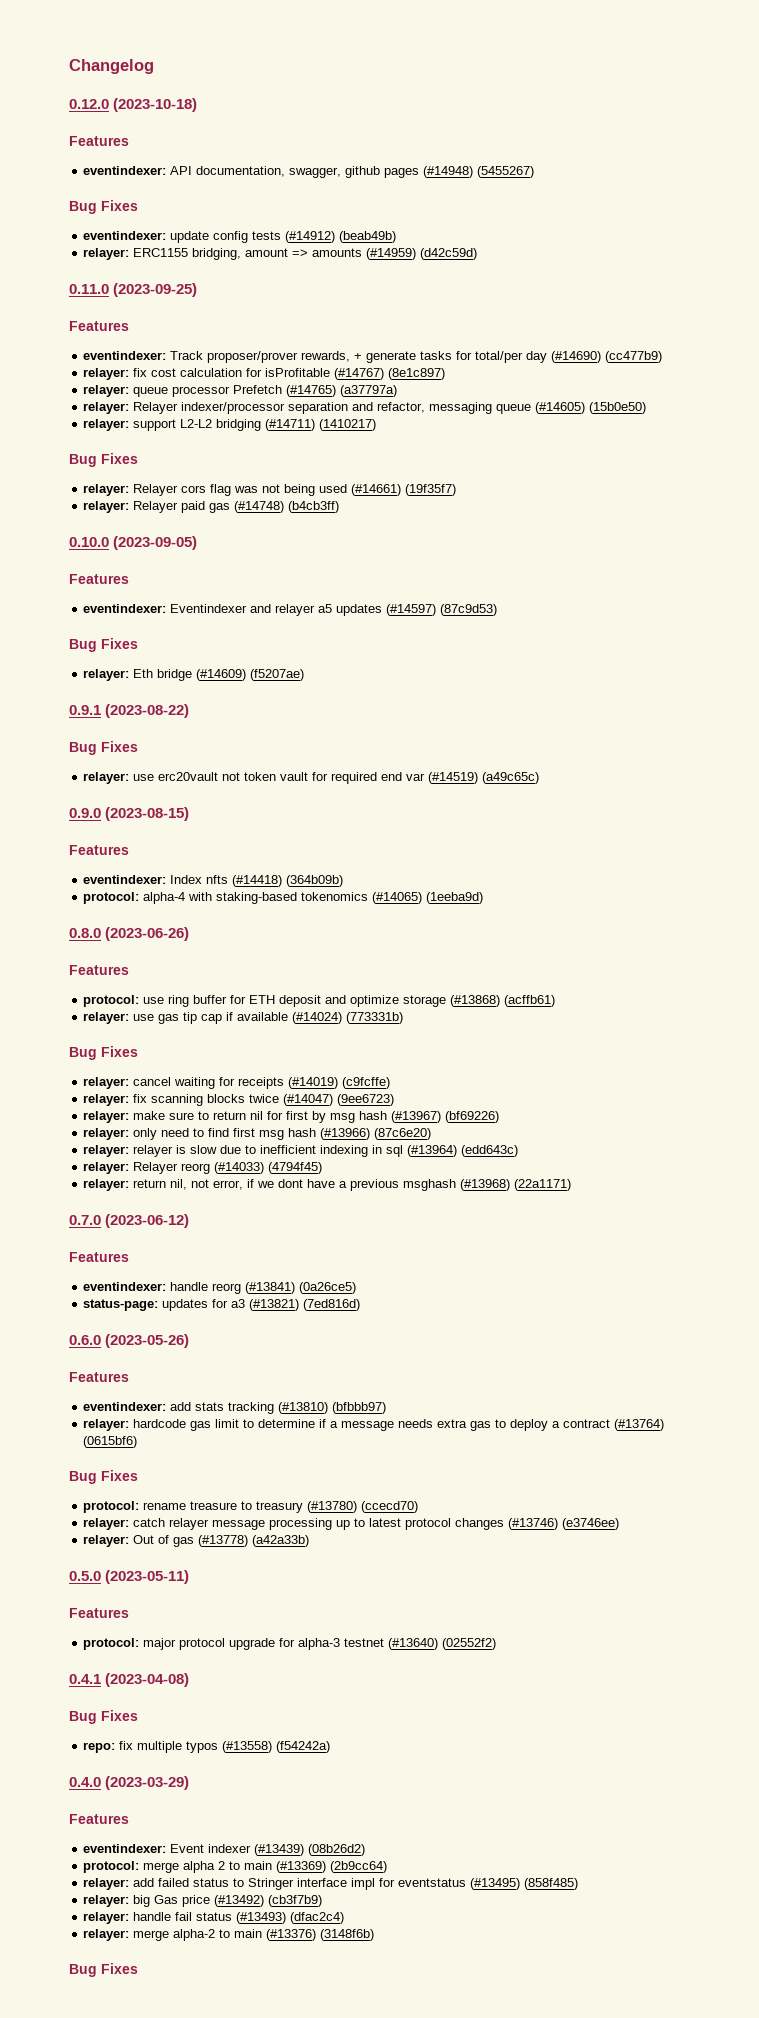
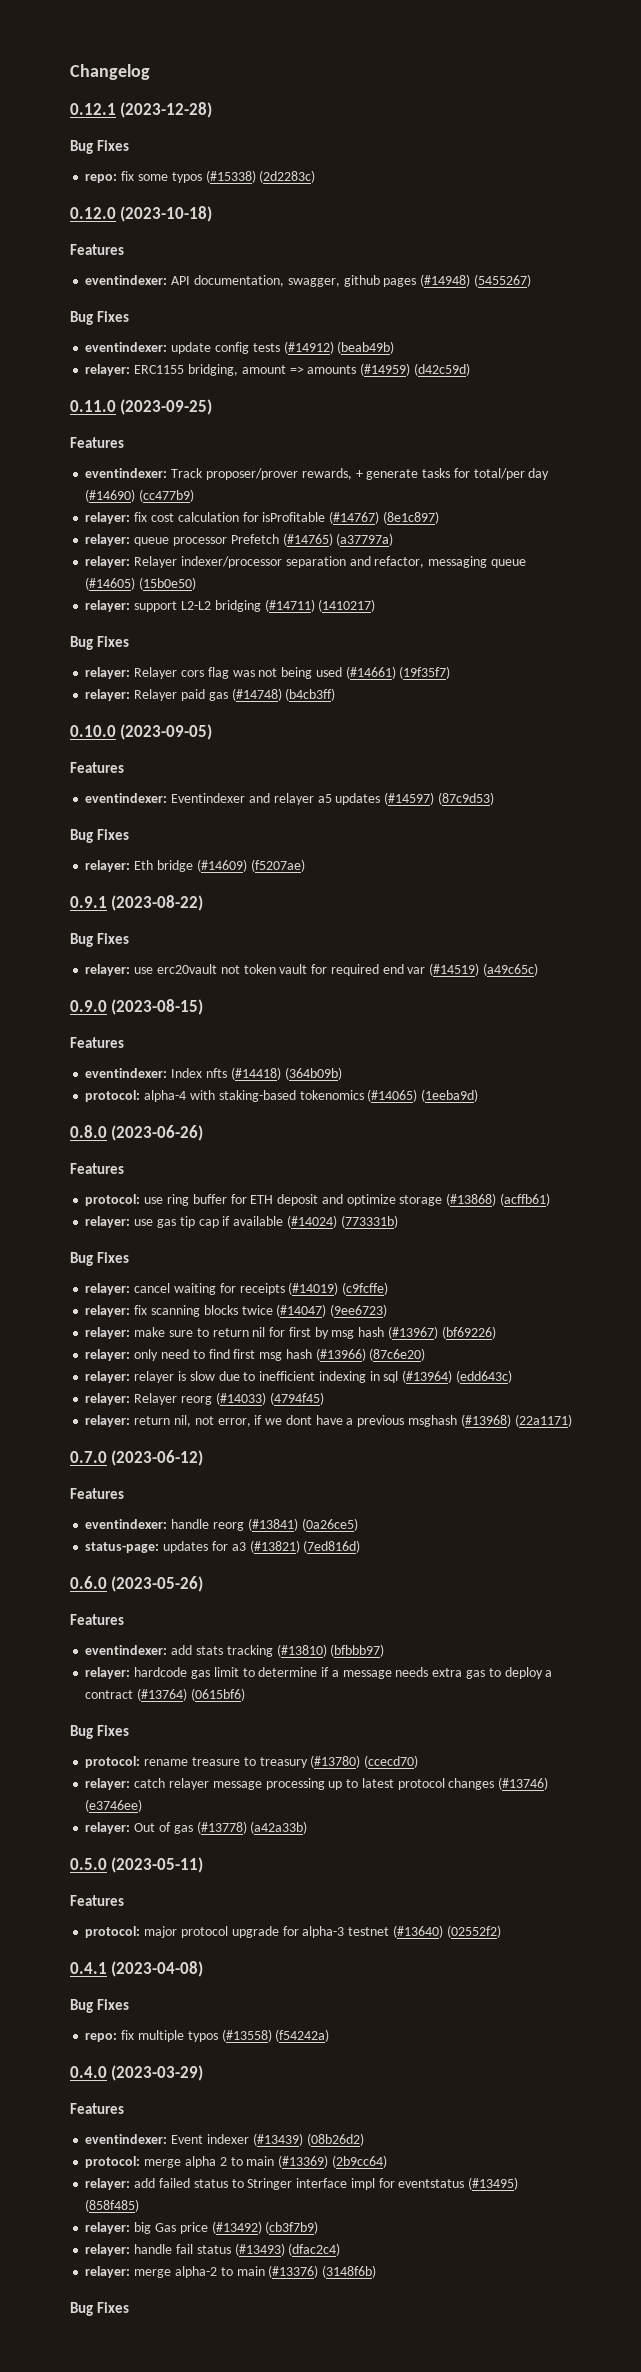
+ 0.12.1 (2023-12-28)
+ Bug Fixes
+ repo: fix some typos (#15338) (2d2283c)

